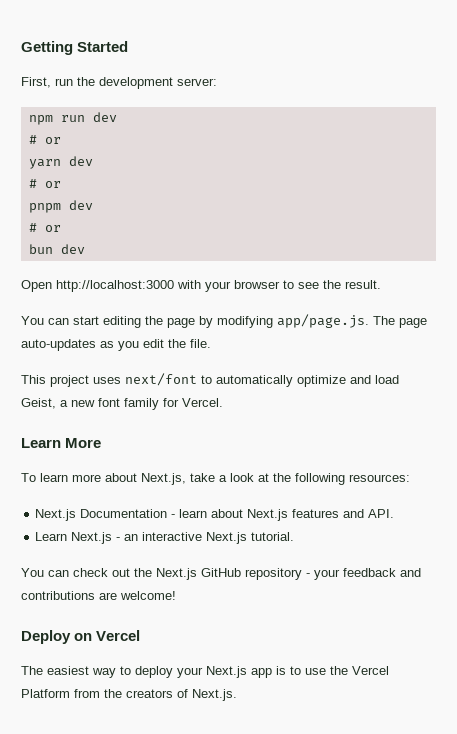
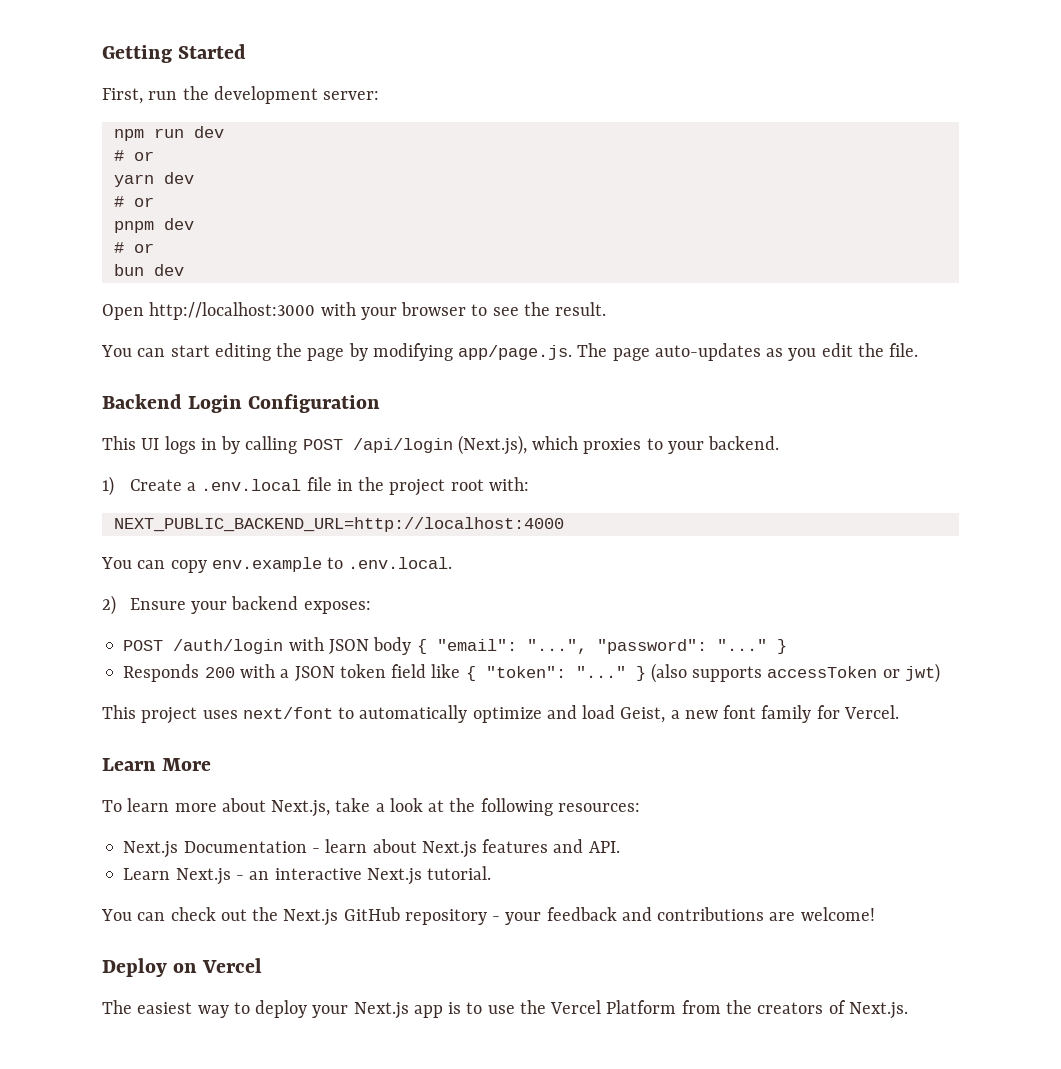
+ Backend Login Configuration
+ This UI logs in by calling POST /api/login (Next.js), which proxies to your backend.
+ 1) Create a .env.local file in the project root with:
+ NEXT_PUBLIC_BACKEND_URL=http://localhost:4000
+ You can copy env.example to .env.local.
+ 2) Ensure your backend exposes:
+ POST /auth/login with JSON body { "email": "...", "password": "..." }
+ Responds 200 with a JSON token field like { "token": "..." } (also supports accessToken or jwt)

